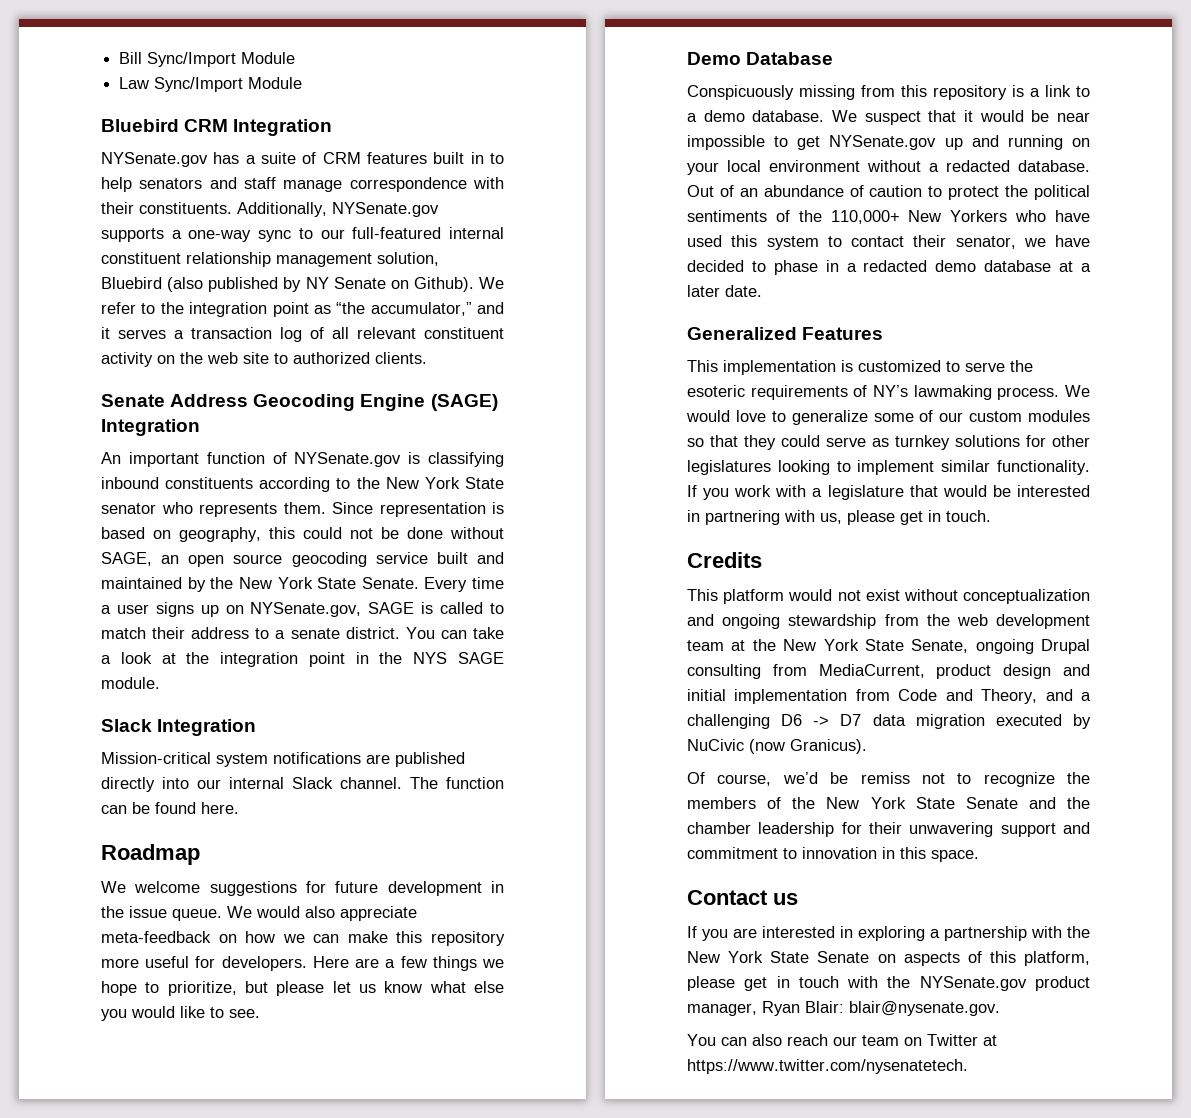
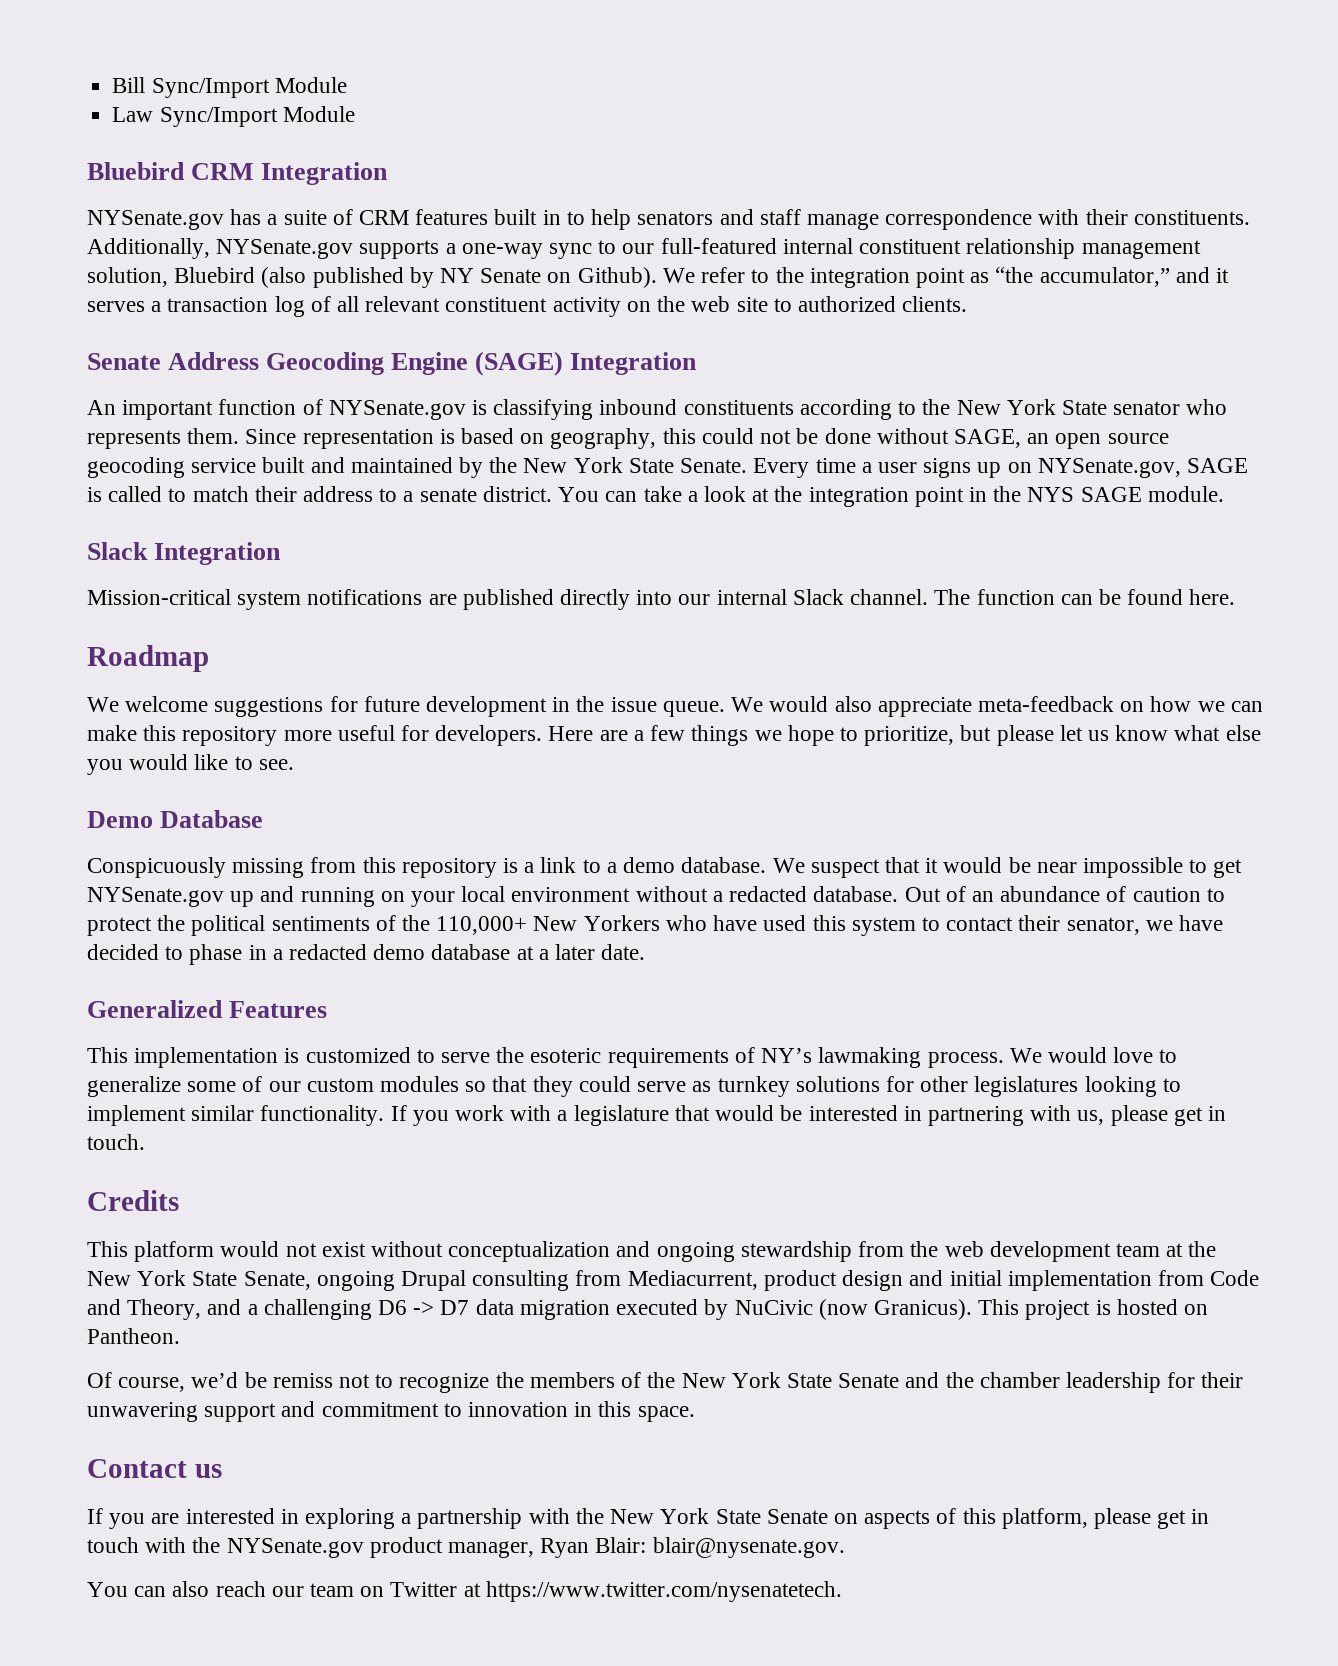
- This platform would not exist without conceptualization and ongoing stewardship from the web development team at the New York State Senate, ongoing Drupal consulting from MediaCurrent, product design and initial implementation from Code and Theory, and a challenging D6 -> D7 data migration executed by NuCivic (now Granicus).
+ This platform would not exist without conceptualization and ongoing stewardship from the web development team at the New York State Senate, ongoing Drupal consulting from Mediacurrent, product design and initial implementation from Code and Theory, and a challenging D6 -> D7 data migration executed by NuCivic (now Granicus). This project is hosted on Pantheon.

